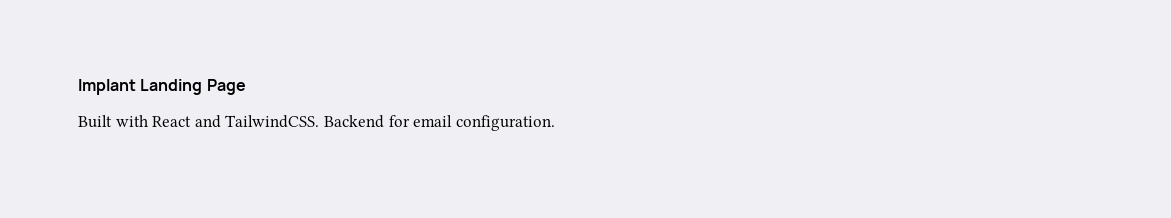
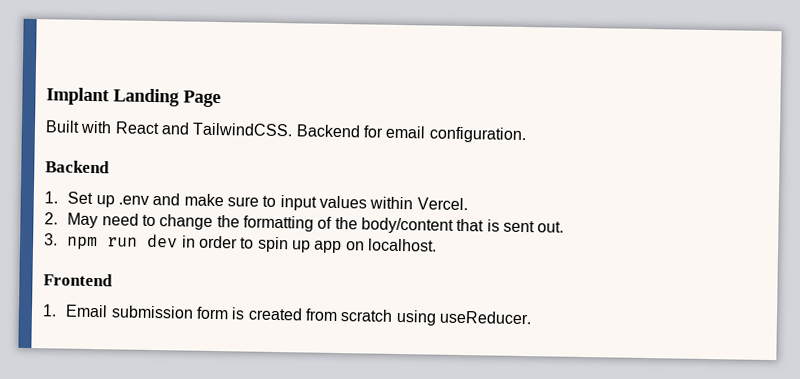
  Backend for email configuration.
+ Backend
+ 1. Set up .env and make sure to input values within Vercel.
+ 2. May need to change the formatting of the body/content that is sent out.
+ 3. npm run dev in order to spin up app on localhost.
+ Frontend
+ 1. Email submission form is created from scratch using useReducer.

